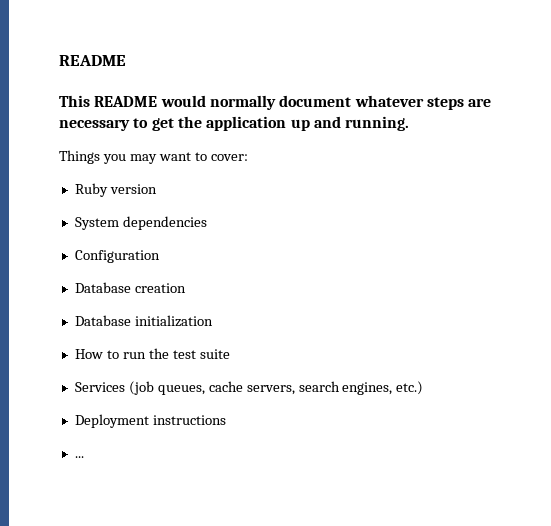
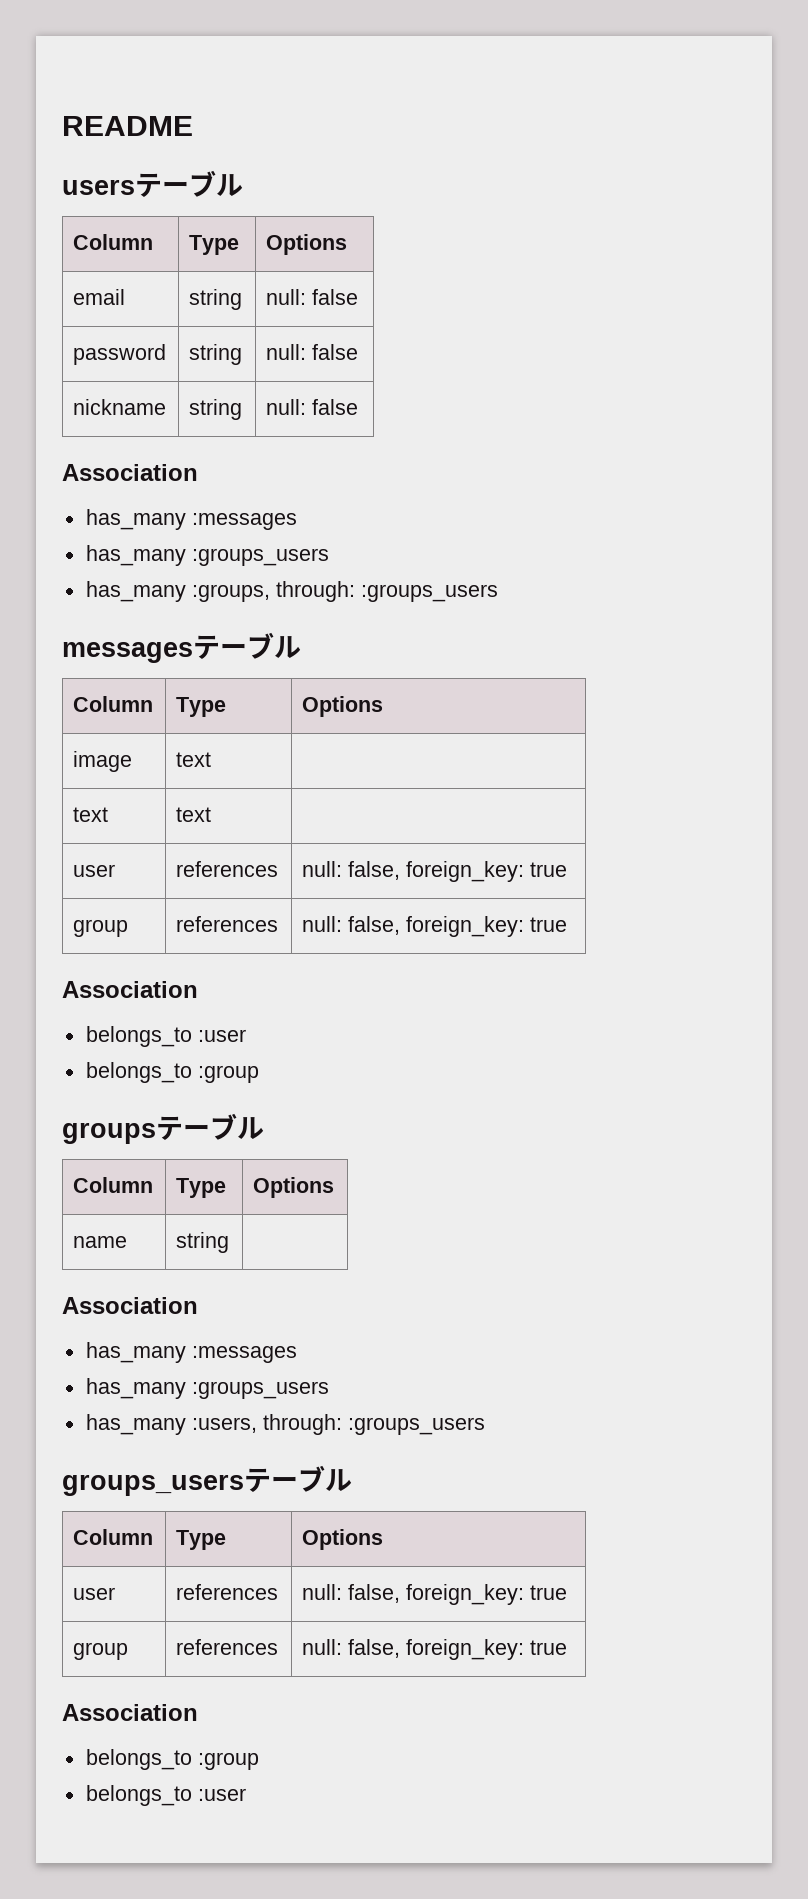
- This README would normally document whatever steps are necessary to get the application up and running.
- Things you may want to cover:
- Ruby version
- System dependencies
- Configuration
- Database creation
- Database initialization
- How to run the test suite
- Services (job queues, cache servers, search engines, etc.)
- Deployment instructions
- ...
+ usersテーブル
+ Column | Type | Options
+ email | string | null: false
+ password | string | null: false
+ nickname | string | null: false
+ Association
+ has_many :messages
+ has_many :groups_users
+ has_many :groups, through: :groups_users
+ messagesテーブル
+ Column | Type | Options
+ image | text |
+ text | text |
+ user | references | null: false, foreign_key: true
+ group | references | null: false, foreign_key: true
+ Association
+ belongs_to :user
+ belongs_to :group
+ groupsテーブル
+ Column | Type | Options
+ name | string |
+ Association
+ has_many :messages
+ has_many :groups_users
+ has_many :users, through: :groups_users
+ groups_usersテーブル
+ Column | Type | Options
+ user | references | null: false, foreign_key: true
+ group | references | null: false, foreign_key: true
+ Association
+ belongs_to :group
+ belongs_to :user

